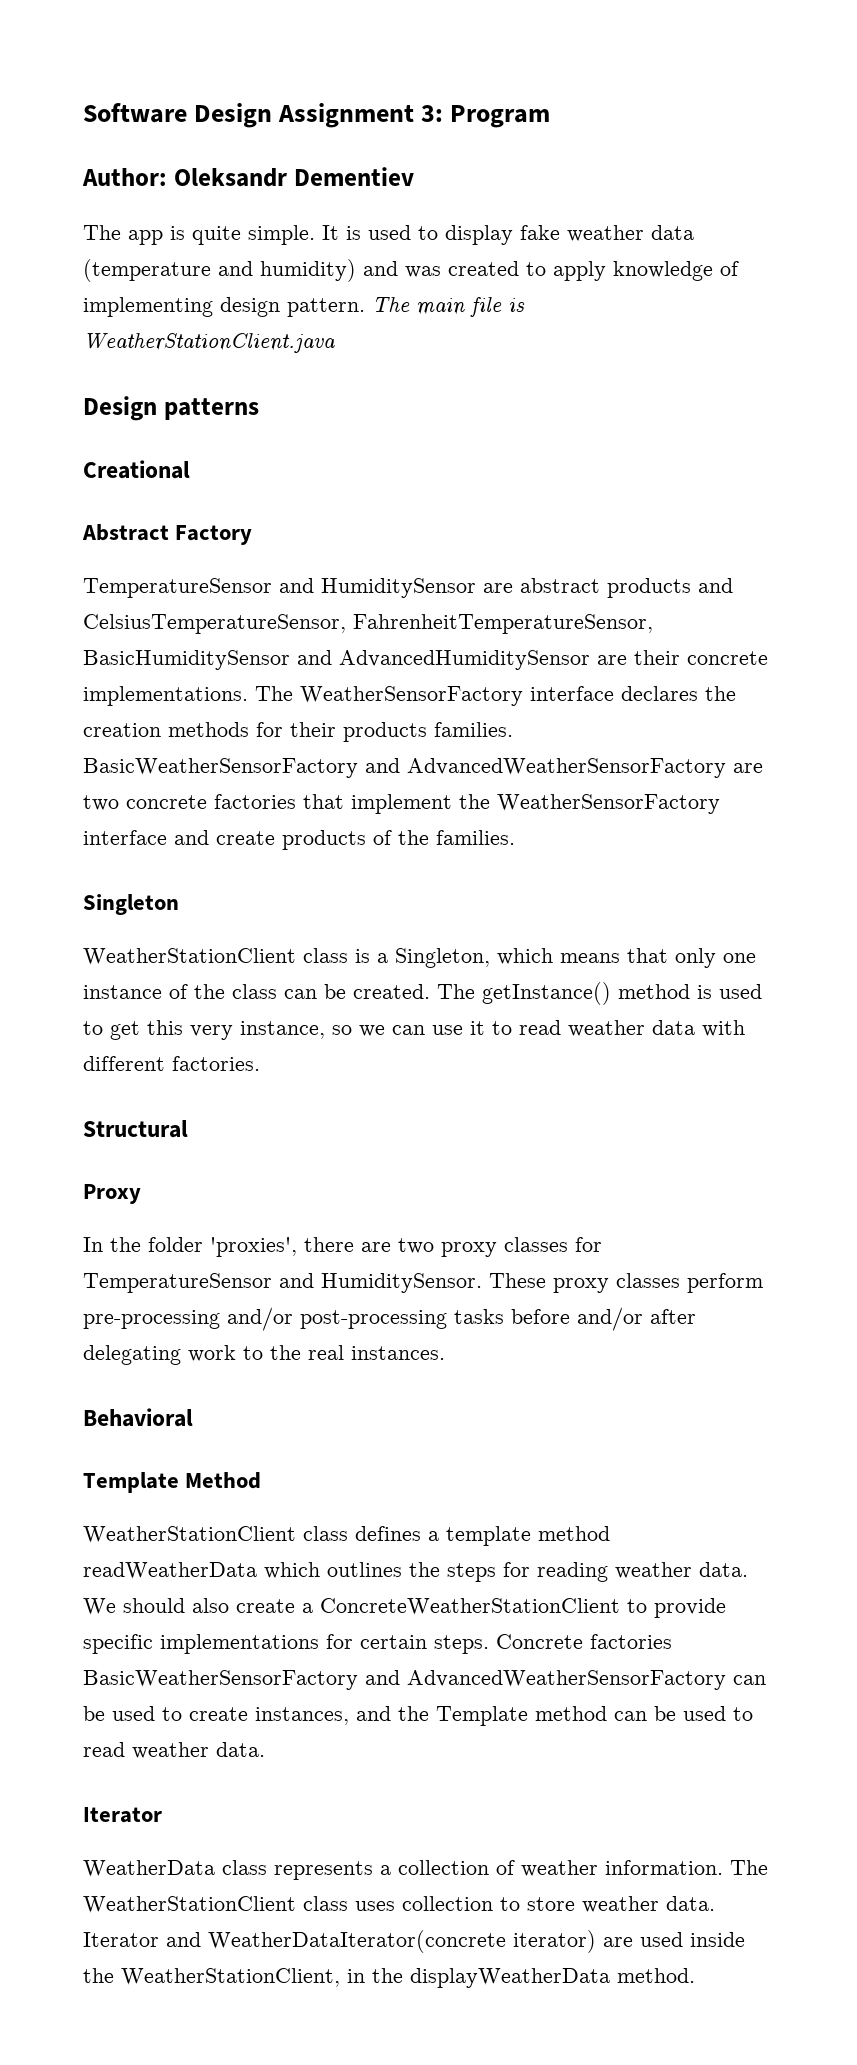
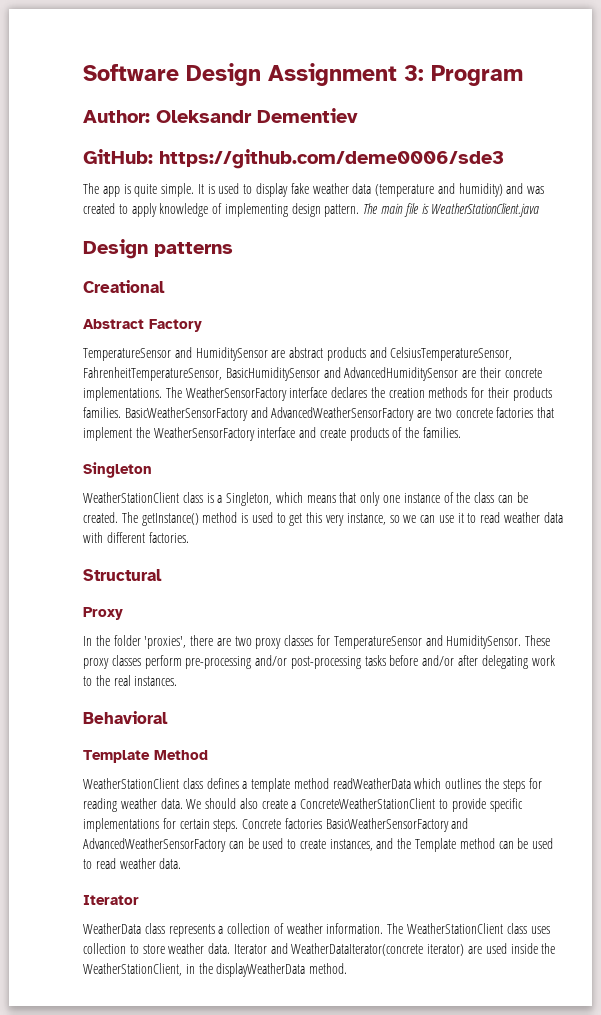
+ GitHub: https://github.com/deme0006/sde3

